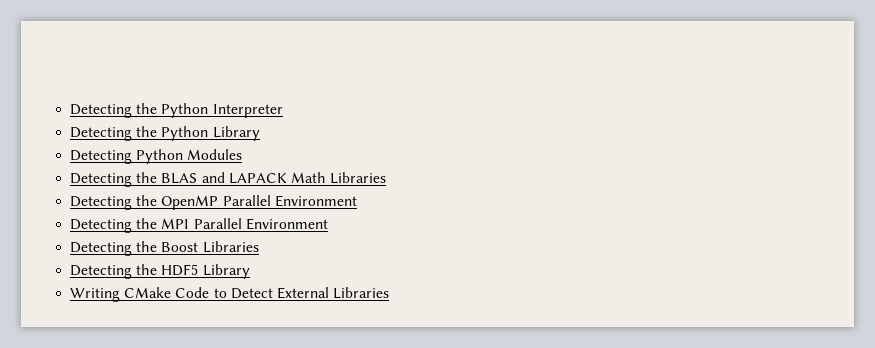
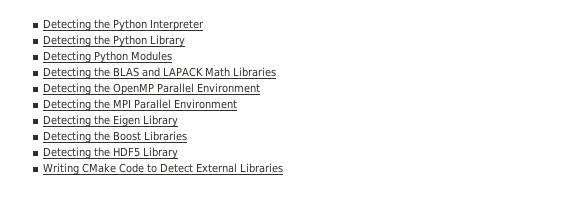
+ Detecting the Eigen Library

